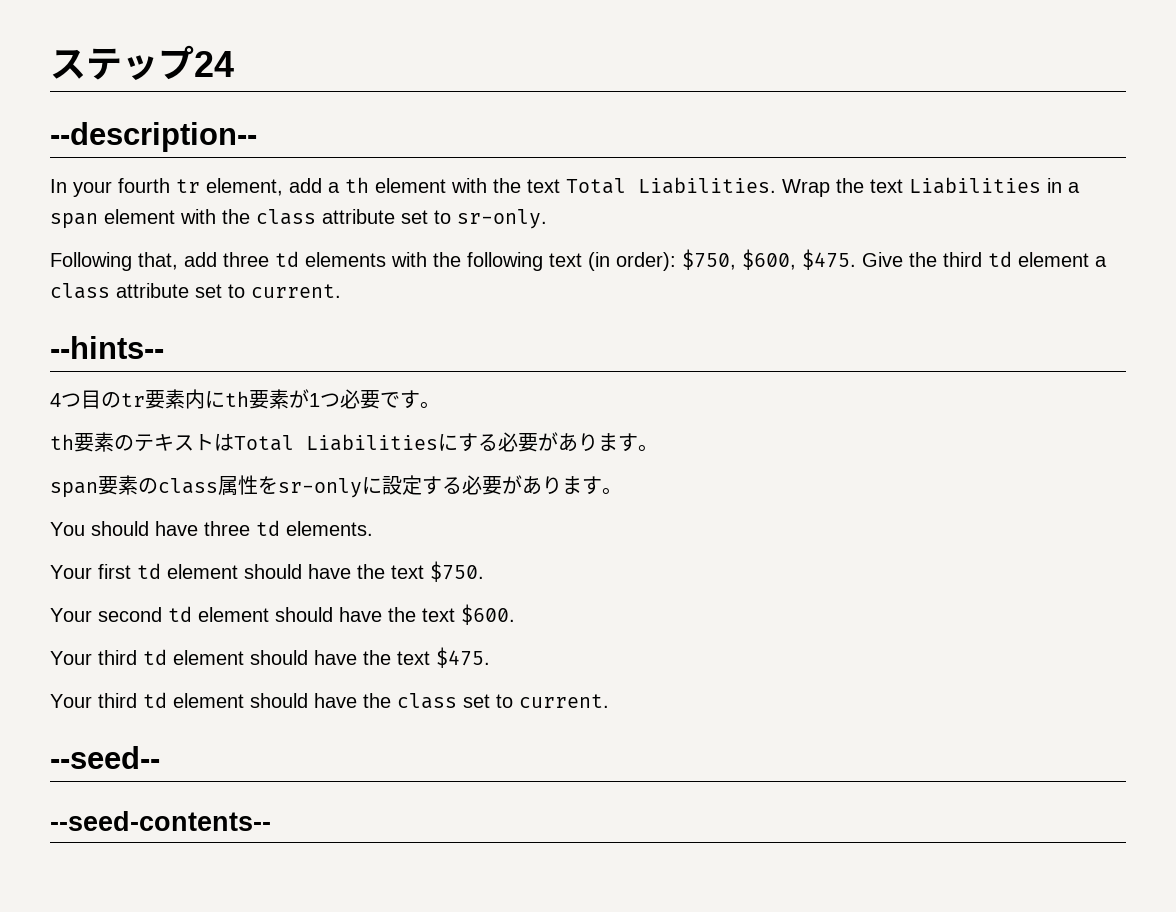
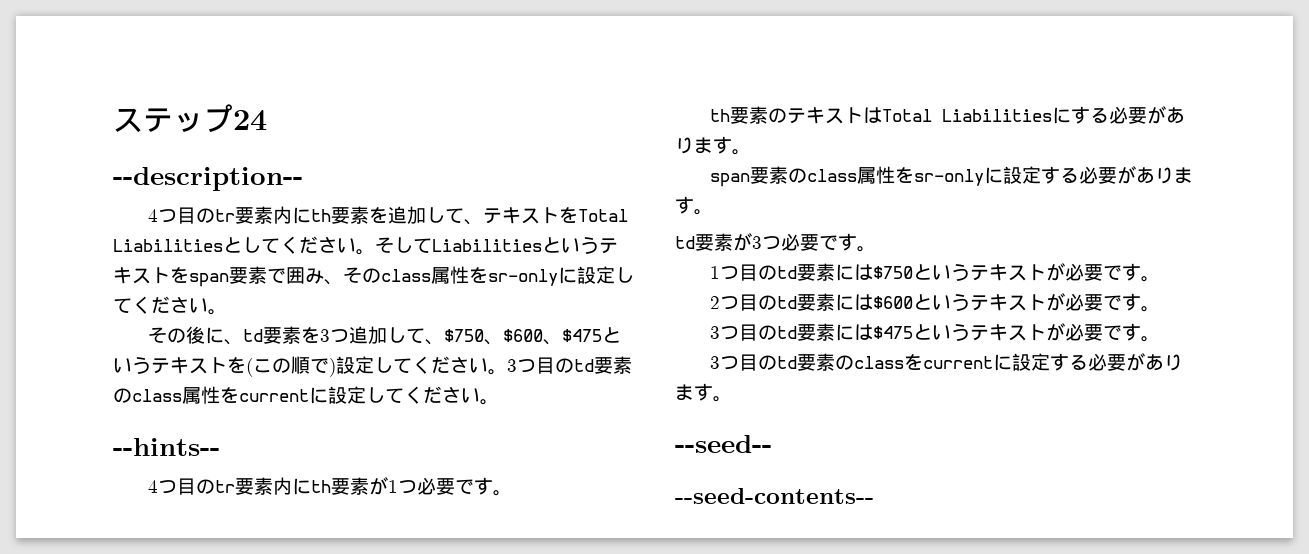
- In your fourth tr element, add a th element with the text Total Liabilities. Wrap the text Liabilities in a span element with the class attribute set to sr-only.
- Following that, add three td elements with the following text (in order): $750, $600, $475. Give the third td element a class attribute set to current.
+ 4つ目のtr要素内にth要素を追加して、テキストをTotal Liabilitiesとしてください。そしてLiabilitiesというテキストをspan要素で囲み、そのclass属性をsr-onlyに設定してください。
+ その後に、td要素を3つ追加して、$750、$600、$475というテキストを(この順で)設定してください。3つ目のtd要素のclass属性をcurrentに設定してください。
- You should have three td elements.
- Your first td element should have the text $750.
- Your second td element should have the text $600.
- Your third td element should have the text $475.
- Your third td element should have the class set to current.
+ td要素が3つ必要です。
+ 1つ目のtd要素には$750というテキストが必要です。
+ 2つ目のtd要素には$600というテキストが必要です。
+ 3つ目のtd要素には$475というテキストが必要です。
+ 3つ目のtd要素のclassをcurrentに設定する必要があります。

